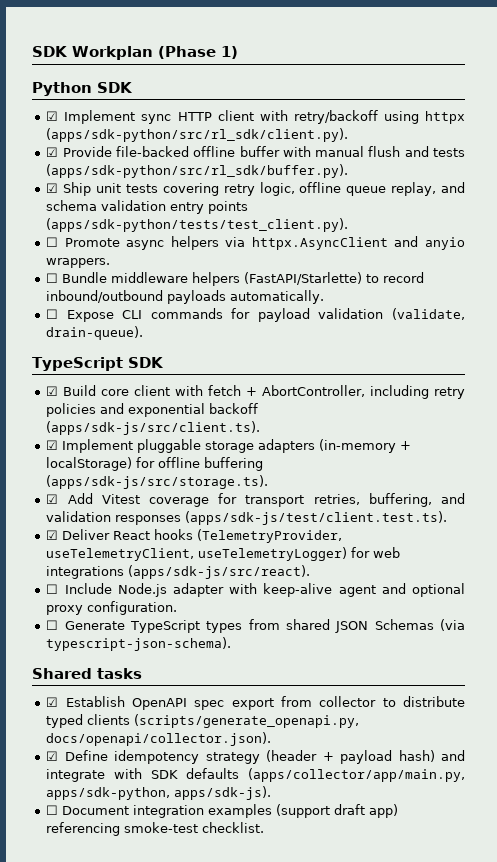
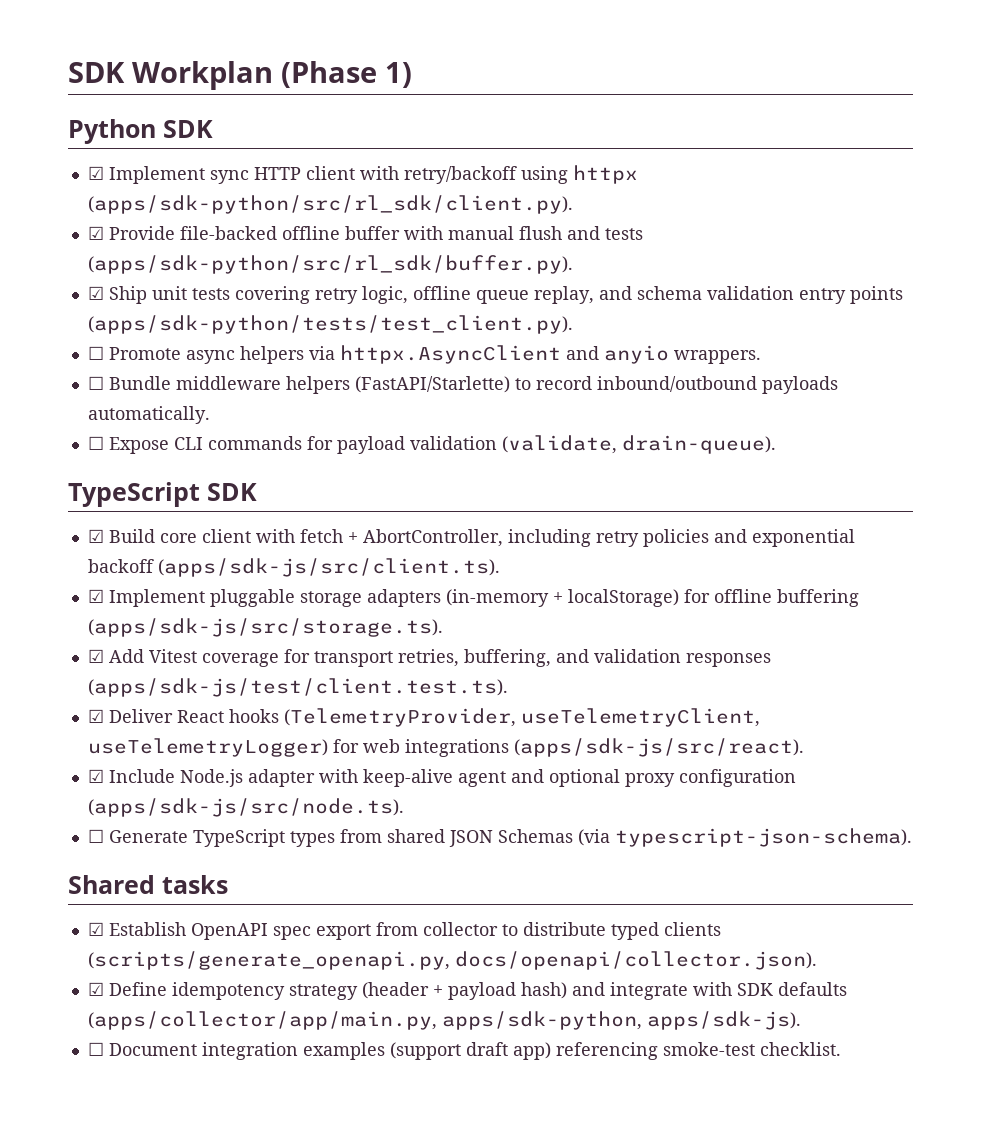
- ☐ Include Node.js adapter with keep-alive agent and optional proxy configuration.
+ ☑ Include Node.js adapter with keep-alive agent and optional proxy configuration (apps/sdk-js/src/node.ts).

